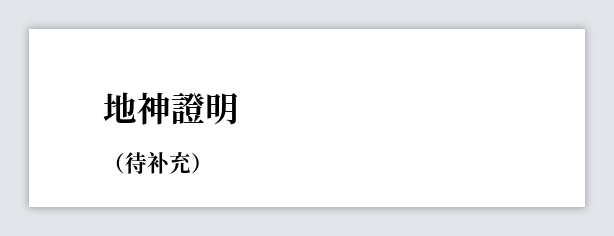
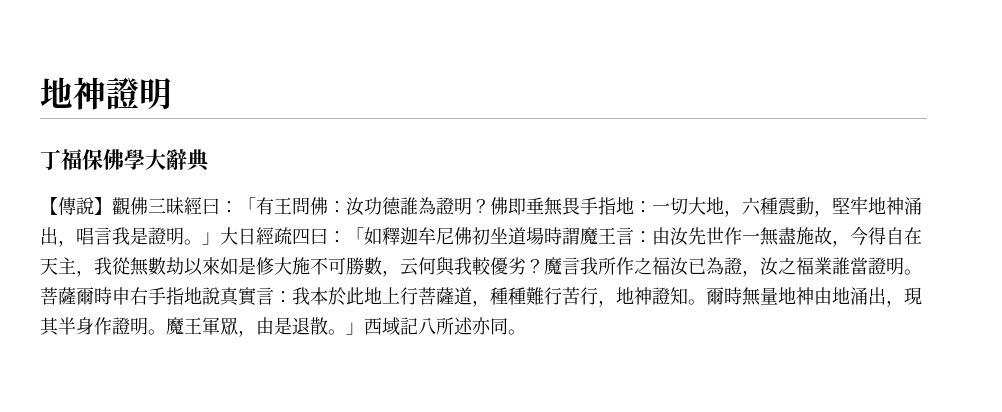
- （待补充）
+ 丁福保佛學大辭典
+ 【傳說】觀佛三昧經曰：「有王問佛：汝功德誰為證明？佛即垂無畏手指地：一切大地，六種震動，堅牢地神涌出，唱言我是證明。」大日經疏四曰：「如釋迦牟尼佛初坐道場時謂魔王言：由汝先世作一無盡施故，今得自在天主，我從無數劫以來如是修大施不可勝數，云何與我較優劣？魔言我所作之福汝已為證，汝之福業誰當證明。菩薩爾時申右手指地說真實言：我本於此地上行菩薩道，種種難行苦行，地神證知。爾時無量地神由地涌出，現其半身作證明。魔王軍眾，由是退散。」西域記八所述亦同。

